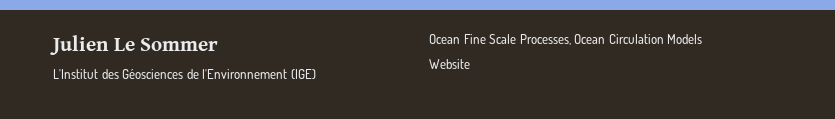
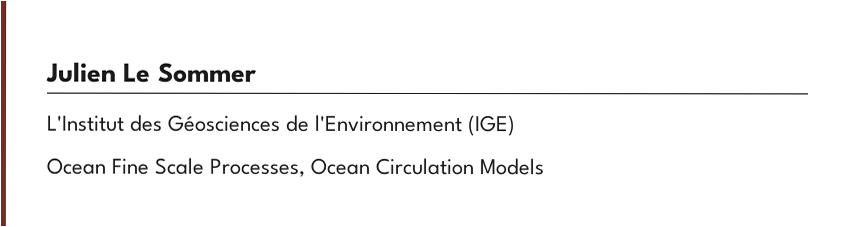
- Website

